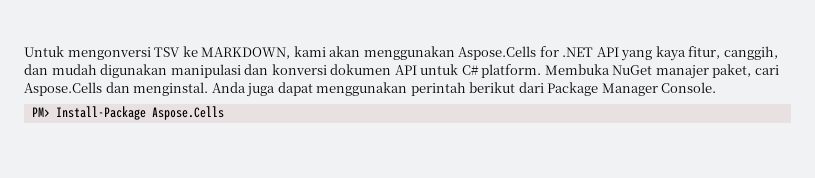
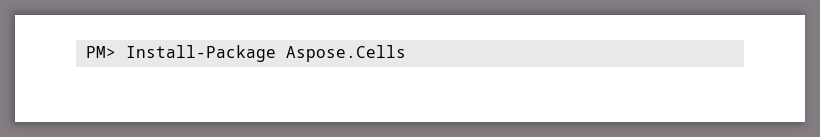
- Untuk mengonversi TSV ke MARKDOWN, kami akan menggunakan Aspose.Cells for .NET API yang kaya fitur, canggih, dan mudah digunakan manipulasi dan konversi dokumen API untuk C# platform. Membuka NuGet manajer paket, cari Aspose.Cells dan menginstal. Anda juga dapat menggunakan perintah berikut dari Package Manager Console.

